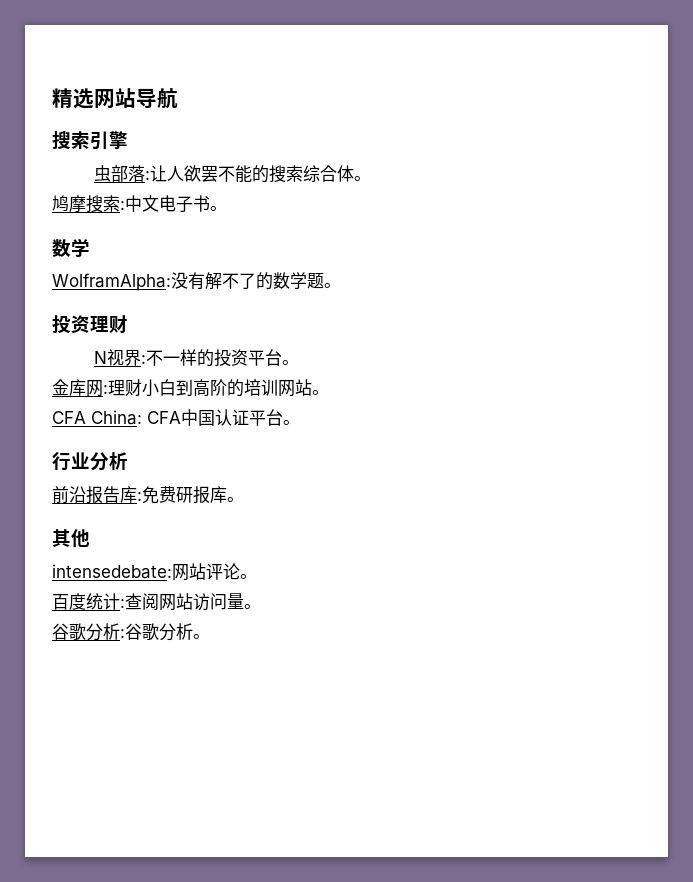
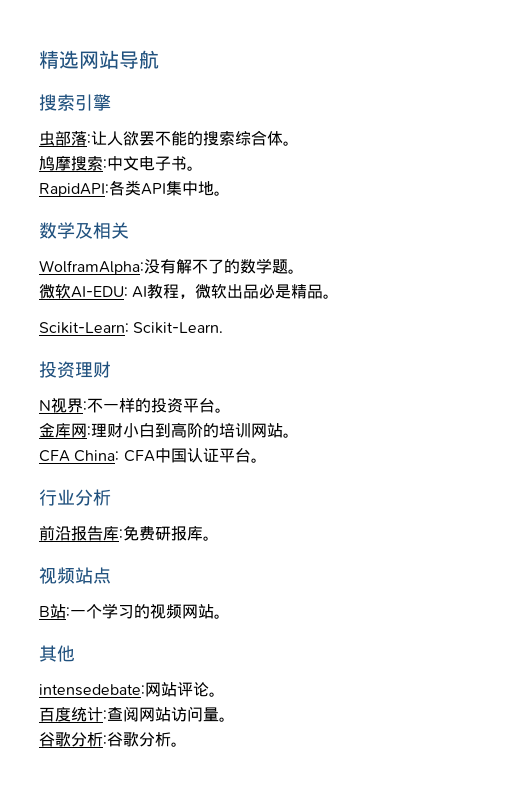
  鸠摩搜索:中文电子书。
- 数学
+ RapidAPI:各类API集中地。
+ 数学及相关
+ 微软AI-EDU: AI教程，微软出品必是精品。
+ Scikit-Learn: Scikit-Learn.
+ 视频站点
+ B站:一个学习的视频网站。

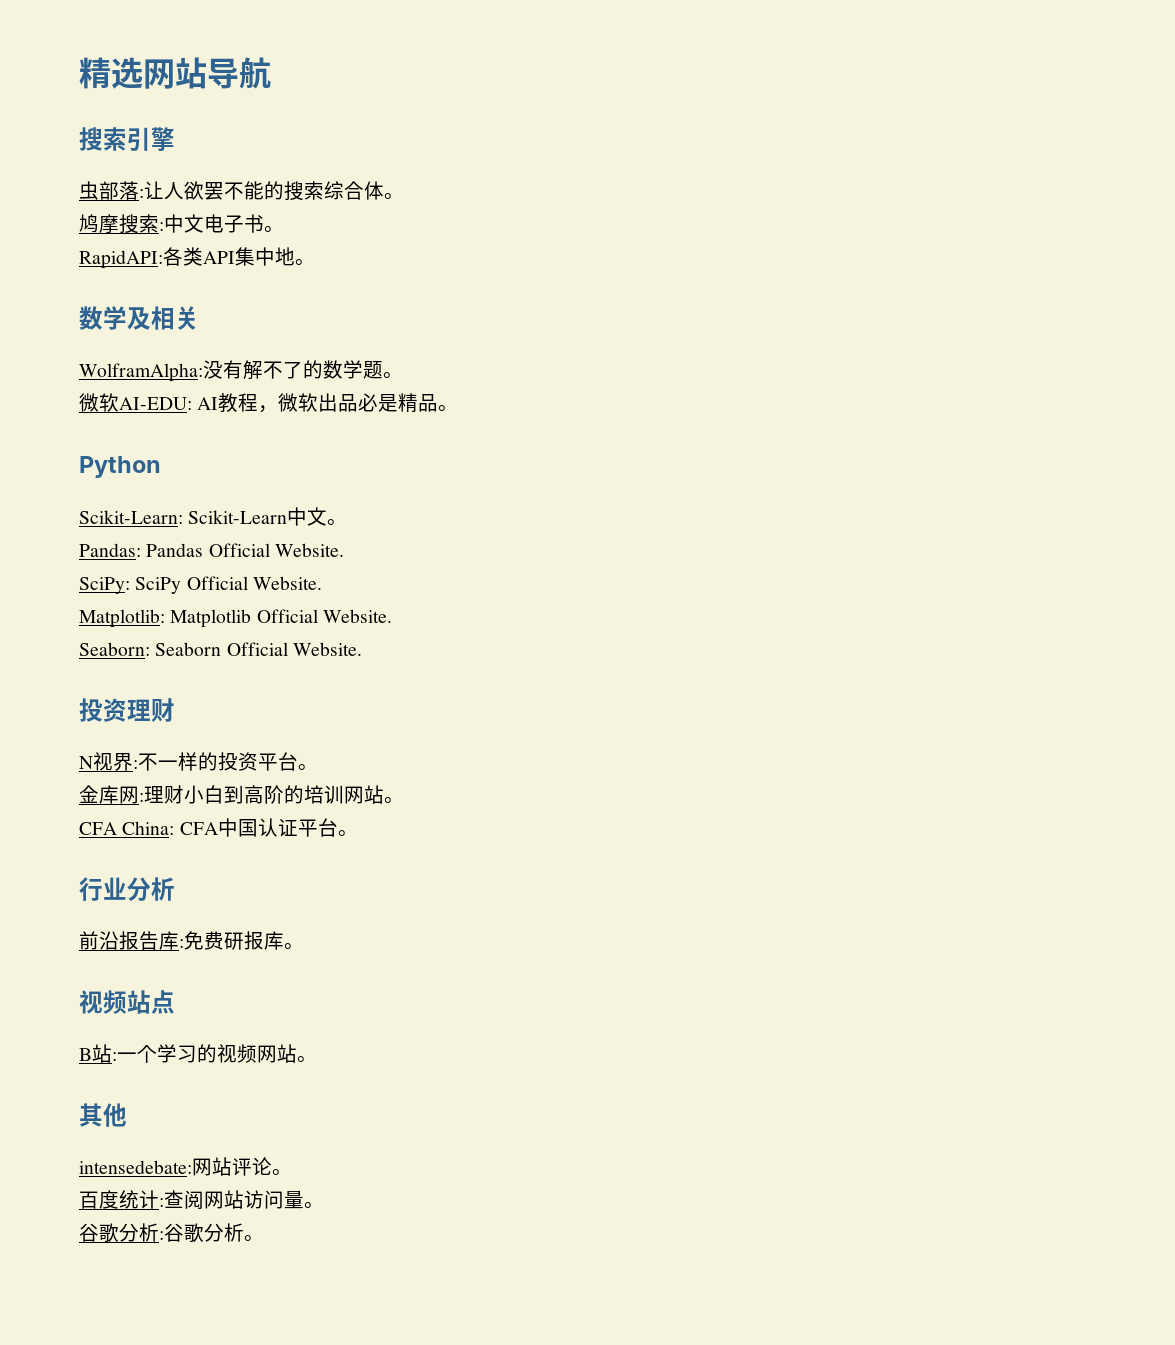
+ Python
- Scikit-Learn: Scikit-Learn.
+ Scikit-Learn: Scikit-Learn中文。
+ Pandas: Pandas Official Website.
+ SciPy: SciPy Official Website.
+ Matplotlib: Matplotlib Official Website.
+ Seaborn: Seaborn Official Website.

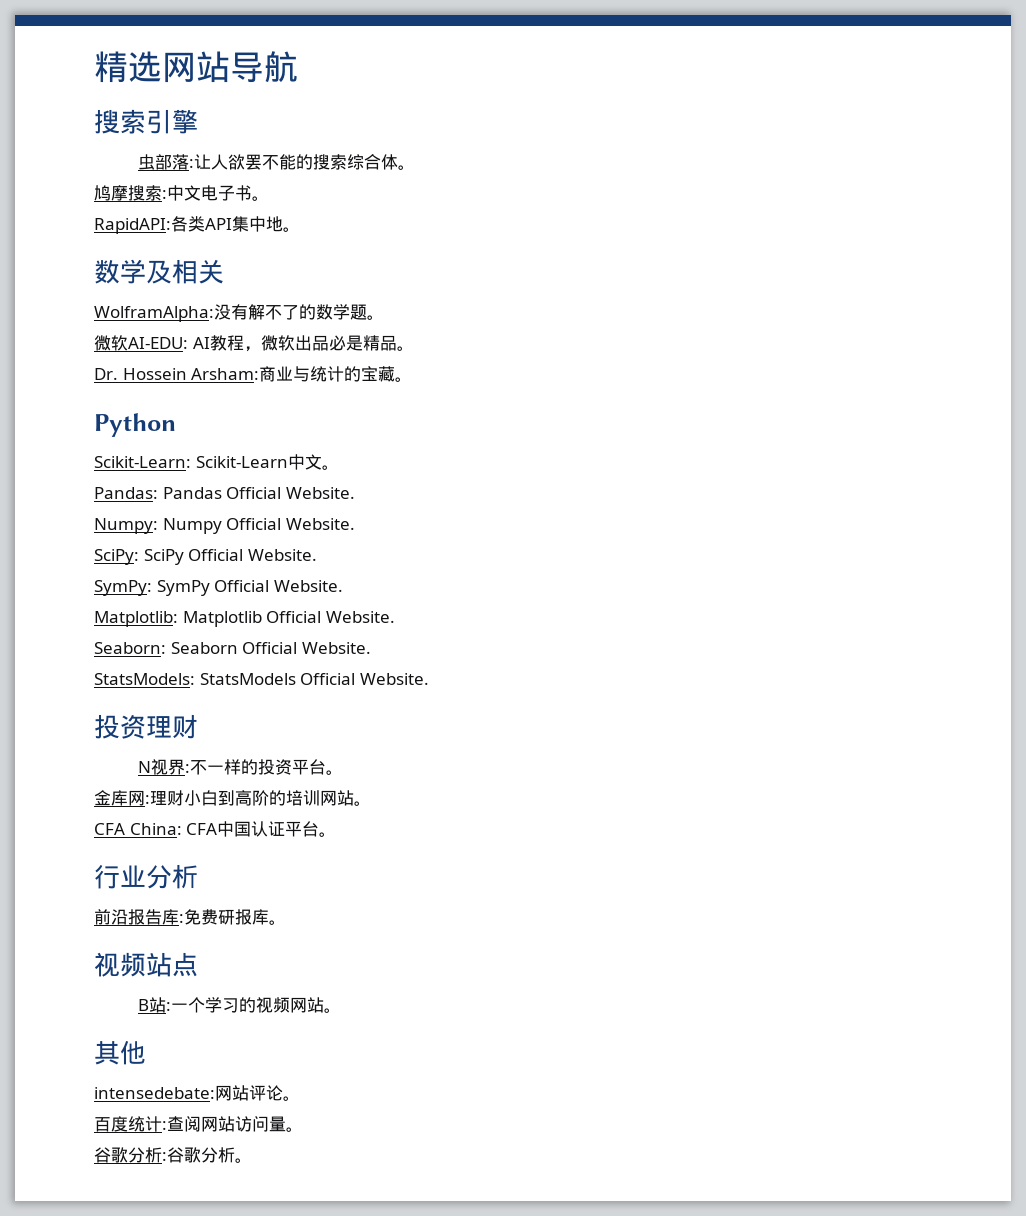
+ Dr. Hossein Arsham:商业与统计的宝藏。
+ Numpy: Numpy Official Website.
+ SymPy: SymPy Official Website.
+ StatsModels: StatsModels Official Website.

